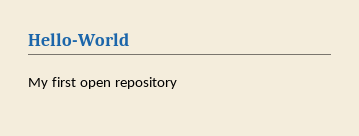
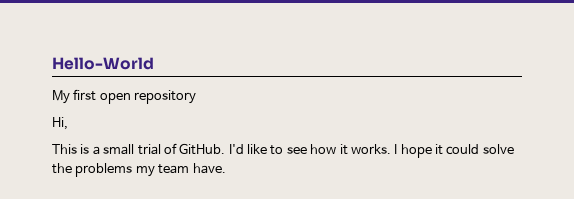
+ Hi,
+ This is a small trial of GitHub. I'd like to see how it works. I hope it could solve the problems my team have.

